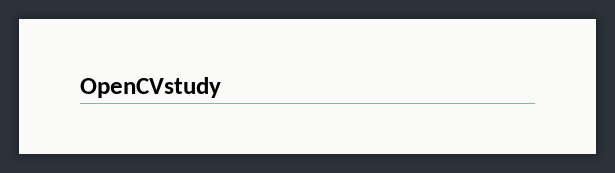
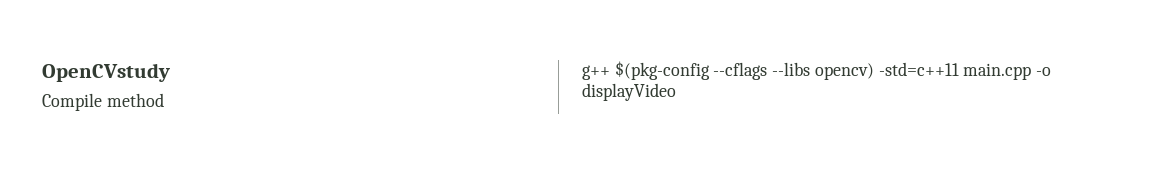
+ Compile method
+ g++ $(pkg-config --cflags --libs opencv) -std=c++11 main.cpp -o displayVideo

